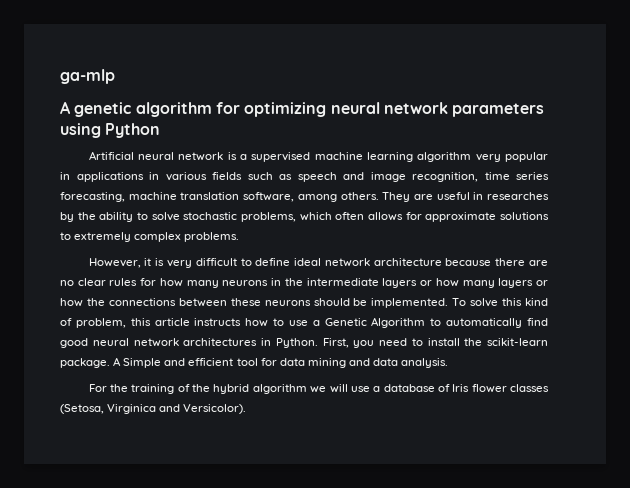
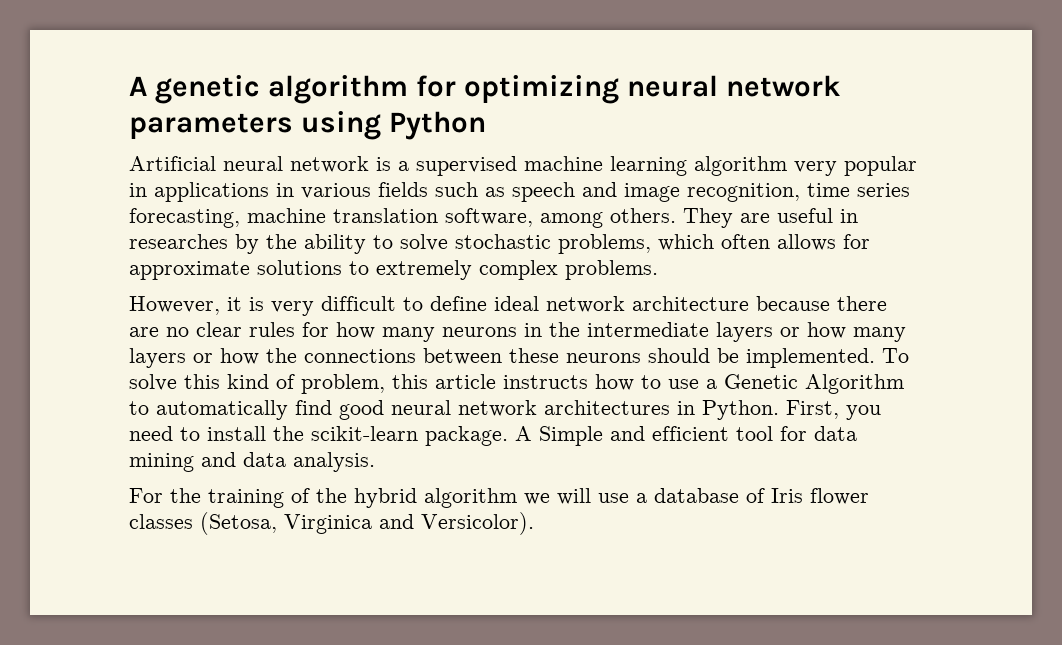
- ga-mlp

